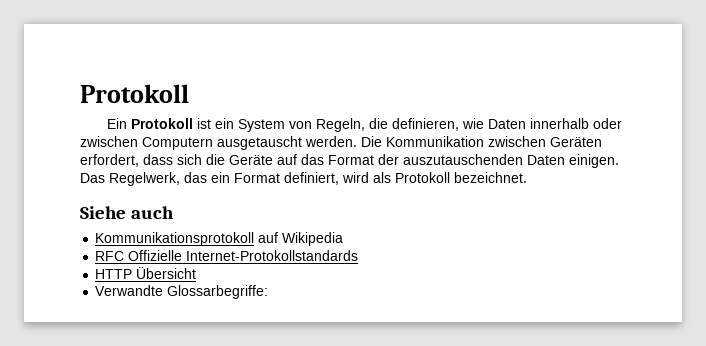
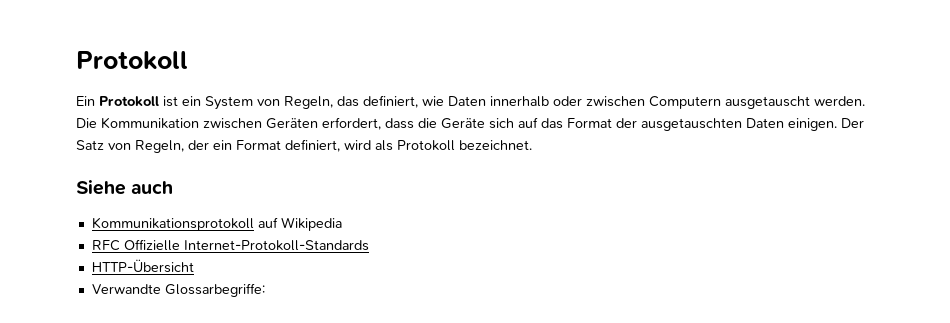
- Ein Protokoll ist ein System von Regeln, die definieren, wie Daten innerhalb oder zwischen Computern ausgetauscht werden.
+ Ein Protokoll ist ein System von Regeln, das definiert, wie Daten innerhalb oder zwischen Computern ausgetauscht werden.
- Die Kommunikation zwischen Geräten erfordert, dass sich die Geräte auf das Format der auszutauschenden Daten einigen.
+ Die Kommunikation zwischen Geräten erfordert, dass die Geräte sich auf das Format der ausgetauschten Daten einigen.
- Das Regelwerk, das ein Format definiert, wird als Protokoll bezeichnet.
+ Der Satz von Regeln, der ein Format definiert, wird als Protokoll bezeichnet.
- RFC Offizielle Internet-Protokollstandards
- HTTP Übersicht
+ RFC Offizielle Internet-Protokoll-Standards
+ HTTP-Übersicht

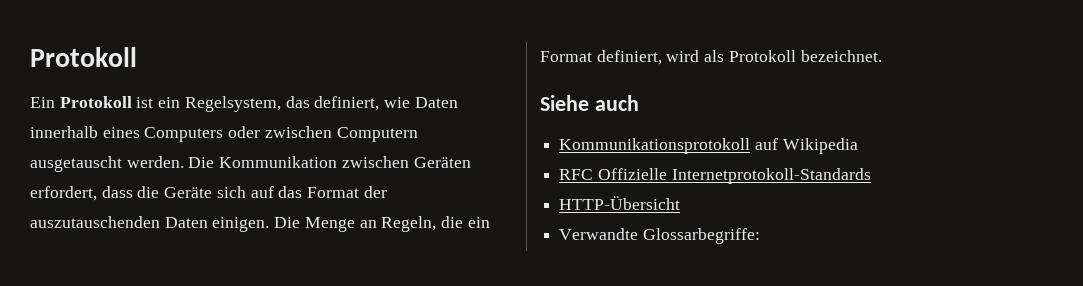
- Ein Protokoll ist ein System von Regeln, das definiert, wie Daten innerhalb oder zwischen Computern ausgetauscht werden.
+ Ein Protokoll ist ein Regelsystem, das definiert, wie Daten innerhalb eines Computers oder zwischen Computern ausgetauscht werden.
- Die Kommunikation zwischen Geräten erfordert, dass die Geräte sich auf das Format der ausgetauschten Daten einigen.
+ Die Kommunikation zwischen Geräten erfordert, dass die Geräte sich auf das Format der auszutauschenden Daten einigen.
- Der Satz von Regeln, der ein Format definiert, wird als Protokoll bezeichnet.
+ Die Menge an Regeln, die ein Format definiert, wird als Protokoll bezeichnet.
- RFC Offizielle Internet-Protokoll-Standards
+ RFC Offizielle Internetprotokoll-Standards

